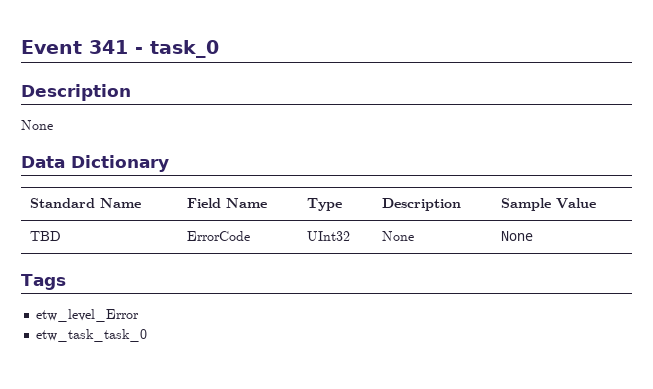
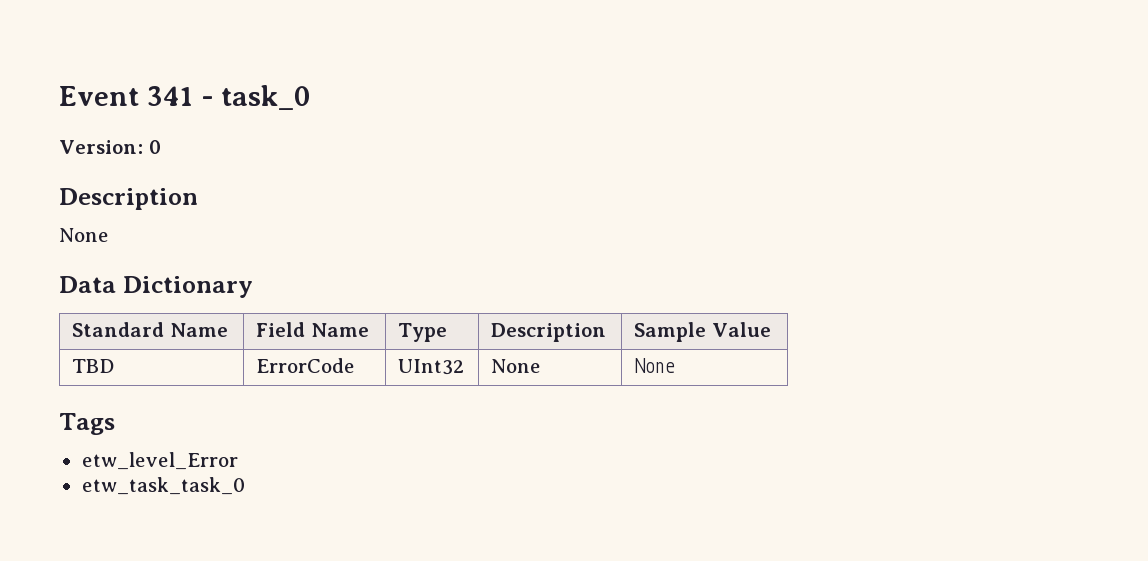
+ Version: 0

